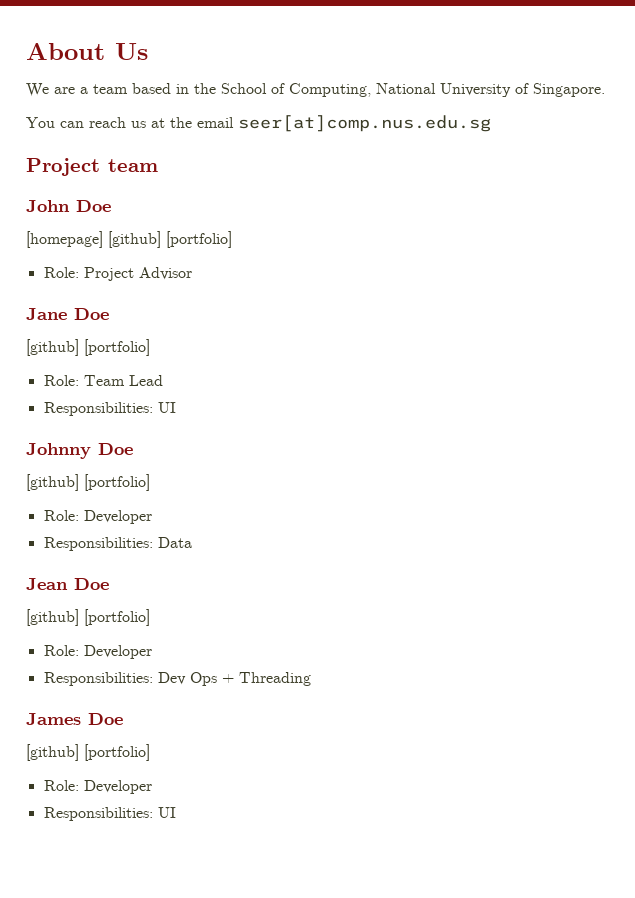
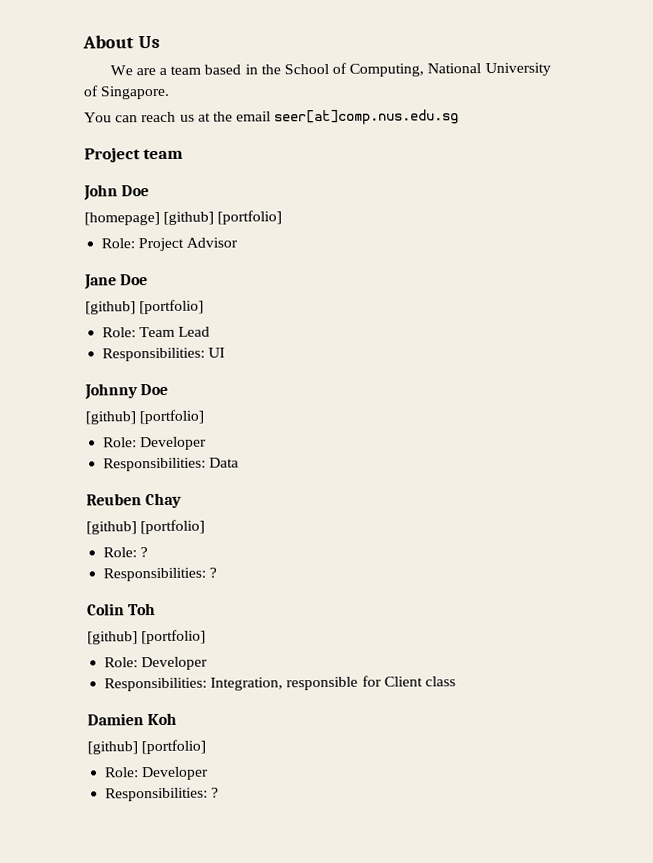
- Jean Doe
+ Reuben Chay
+ [github] [portfolio]
+ Role: ?
+ Responsibilities: ?
+ Colin Toh
  [github] [portfolio]
  Role: Developer
- Responsibilities: Dev Ops + Threading
- James Doe
+ Responsibilities: Integration, responsible for Client class
+ Damien Koh
  [github] [portfolio]
  Role: Developer
- Responsibilities: UI
+ Responsibilities: ?

